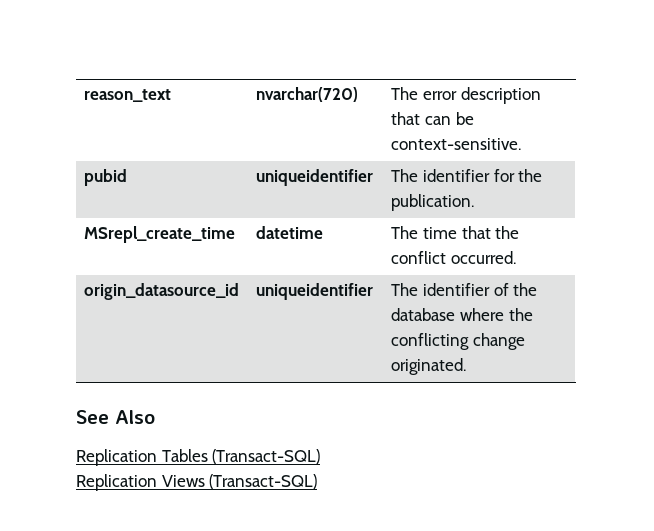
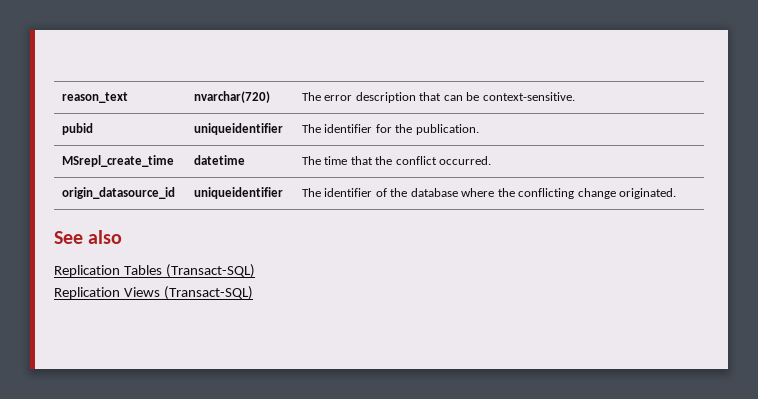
- See Also
+ See also

